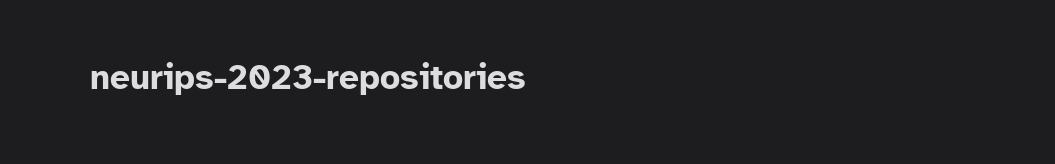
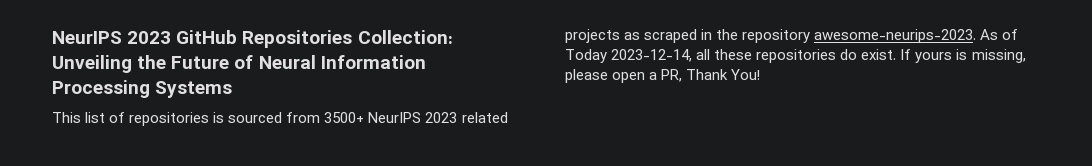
- neurips-2023-repositories
+ NeurIPS 2023 GitHub Repositories Collection: Unveiling the Future of Neural Information Processing Systems
+ This list of repositories is sourced from 3500+ NeurIPS 2023 related projects as scraped in the repository awesome-neurips-2023. As of Today 2023-12-14, all these repositories do exist. If yours is missing, please open a PR, Thank You!

